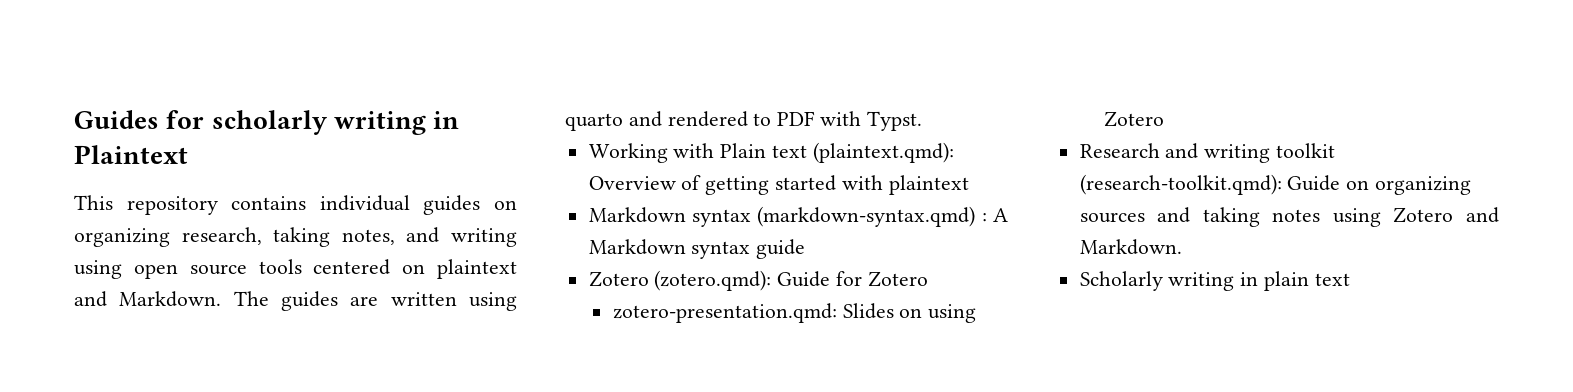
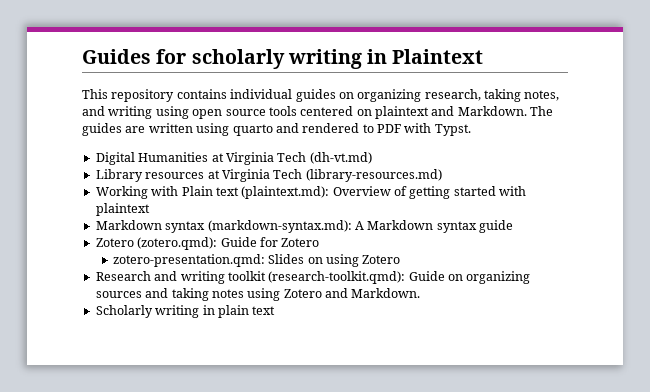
+ Digital Humanities at Virginia Tech (dh-vt.md)
+ Library resources at Virginia Tech (library-resources.md)
- Working with Plain text (plaintext.qmd): Overview of getting started with plaintext
+ Working with Plain text (plaintext.md): Overview of getting started with plaintext
- Markdown syntax (markdown-syntax.qmd) : A Markdown syntax guide
+ Markdown syntax (markdown-syntax.md): A Markdown syntax guide

